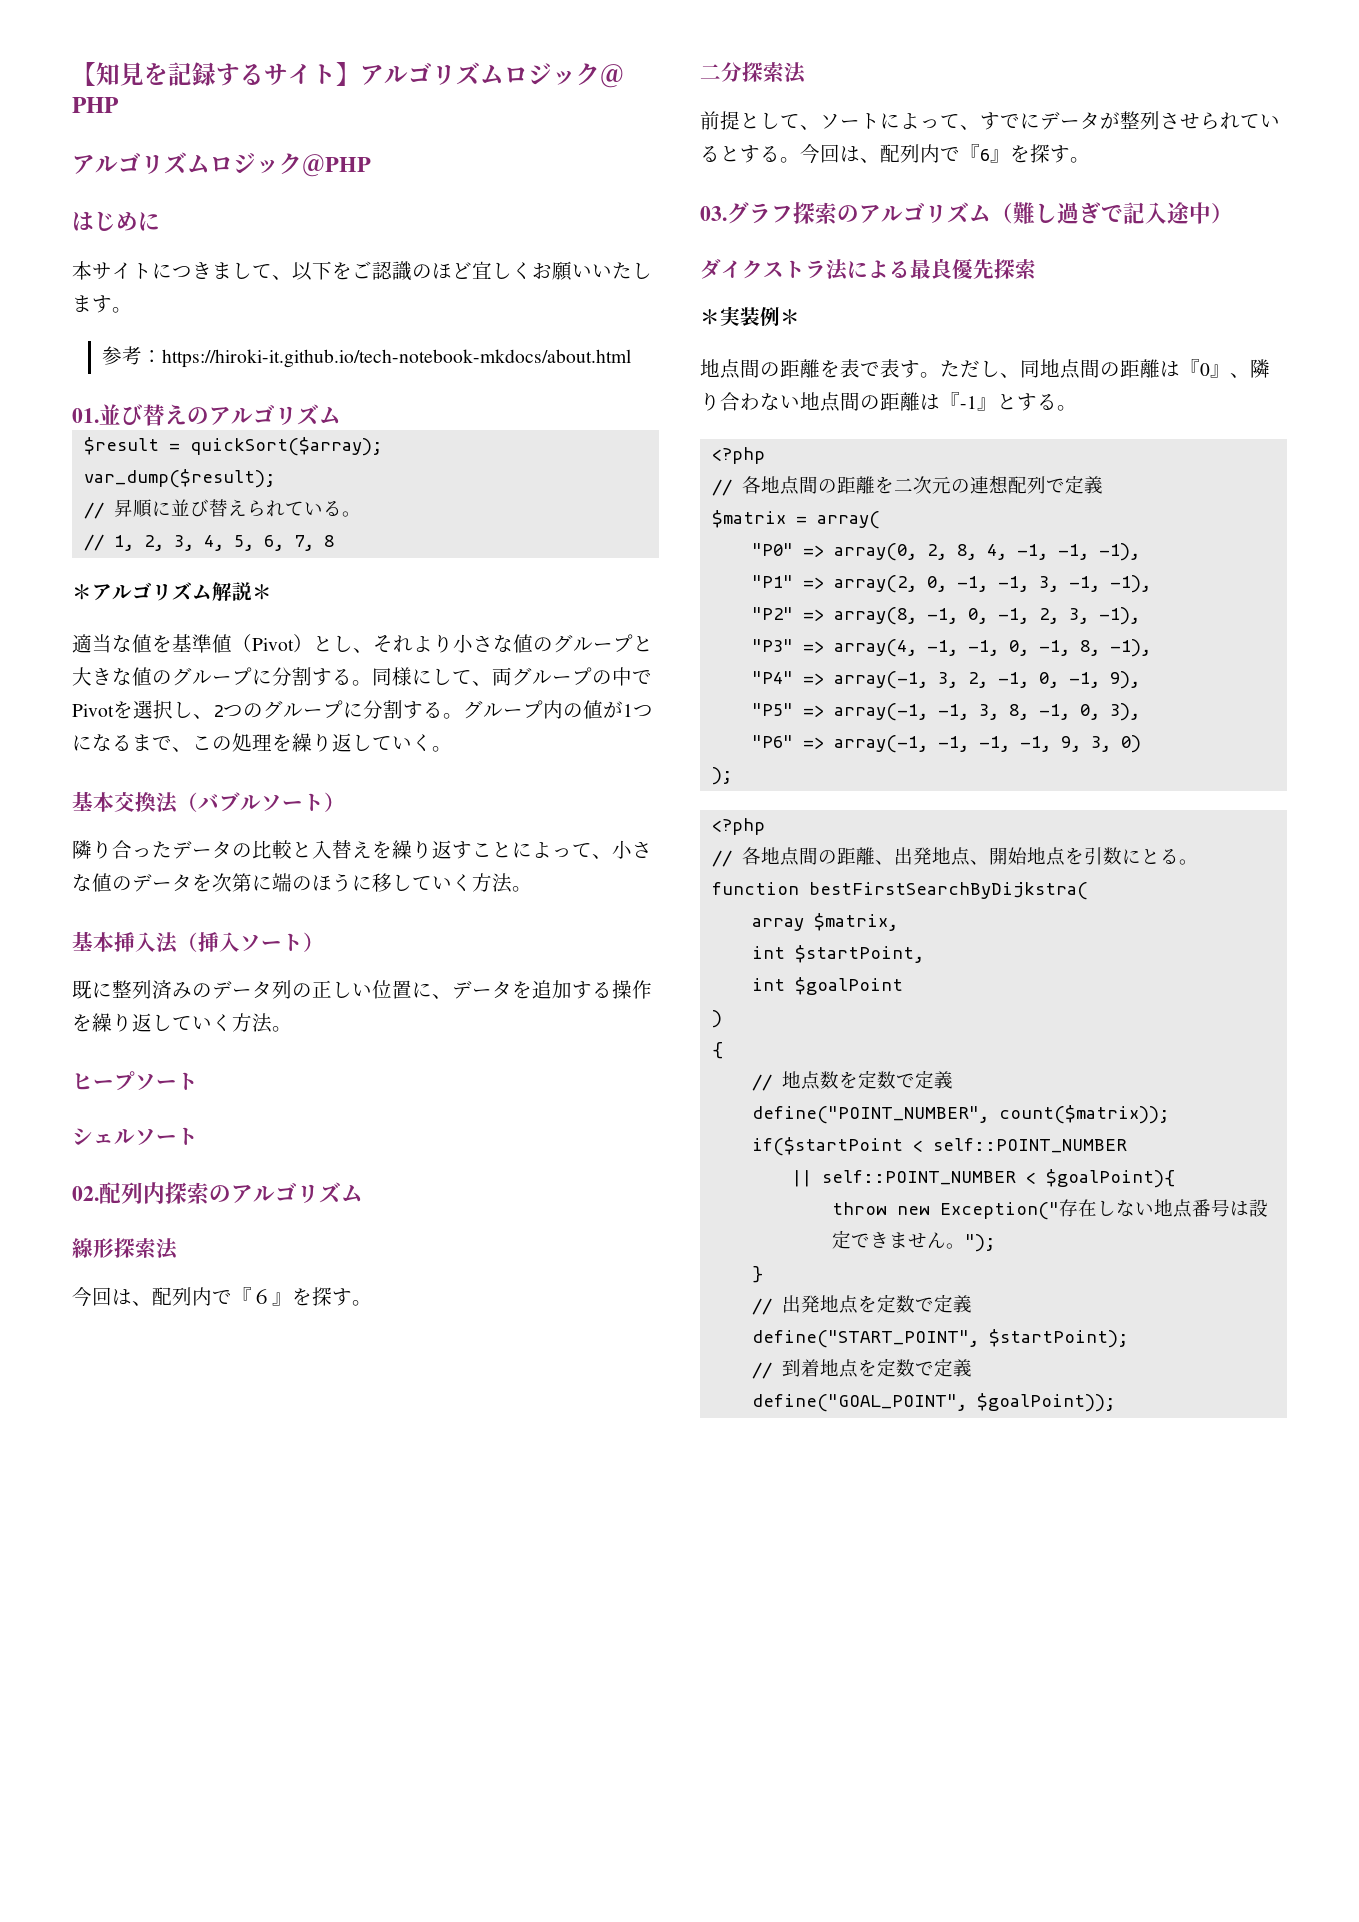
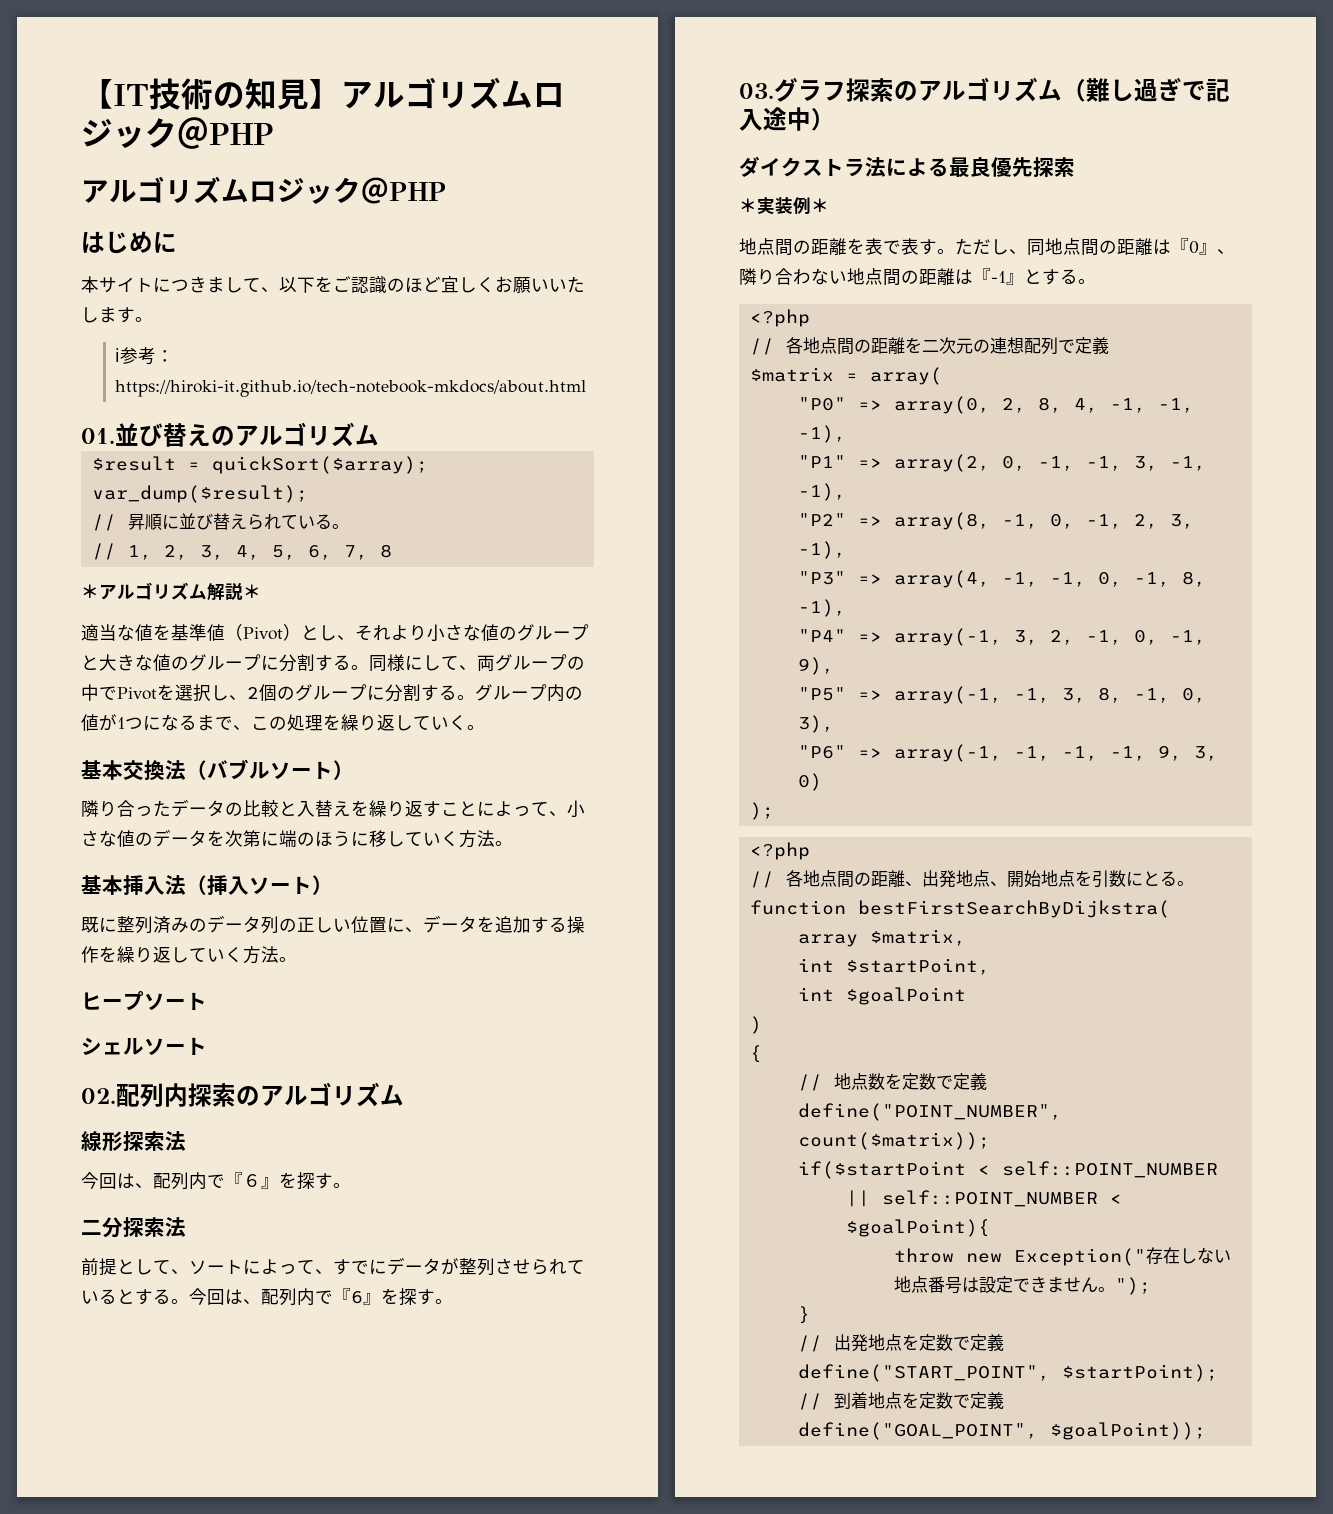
- 【知見を記録するサイト】アルゴリズムロジック＠PHP
+ 【IT技術の知見】アルゴリズムロジック＠PHP
- 参考：https://hiroki-it.github.io/tech-notebook-mkdocs/about.html
+ ℹ参考：https://hiroki-it.github.io/tech-notebook-mkdocs/about.html
- 同様にして、両グループの中でPivotを選択し、2つのグループに分割する。
+ 同様にして、両グループの中でPivotを選択し、2個のグループに分割する。

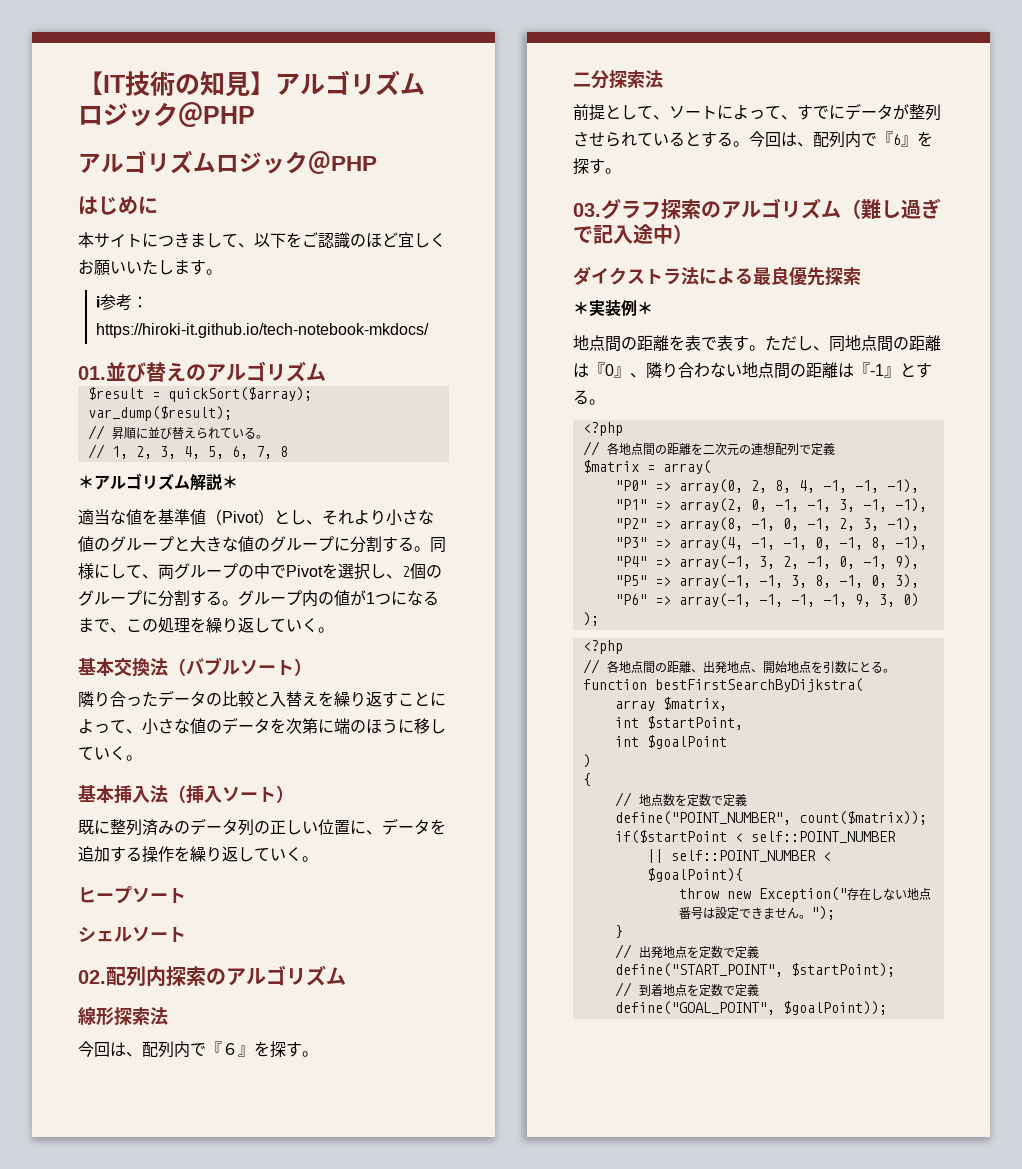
- ℹ参考：https://hiroki-it.github.io/tech-notebook-mkdocs/about.html
+ ℹ参考：https://hiroki-it.github.io/tech-notebook-mkdocs/
- 隣り合ったデータの比較と入替えを繰り返すことによって、小さな値のデータを次第に端のほうに移していく方法。
+ 隣り合ったデータの比較と入替えを繰り返すことによって、小さな値のデータを次第に端のほうに移していく。
- 既に整列済みのデータ列の正しい位置に、データを追加する操作を繰り返していく方法。
+ 既に整列済みのデータ列の正しい位置に、データを追加する操作を繰り返していく。

